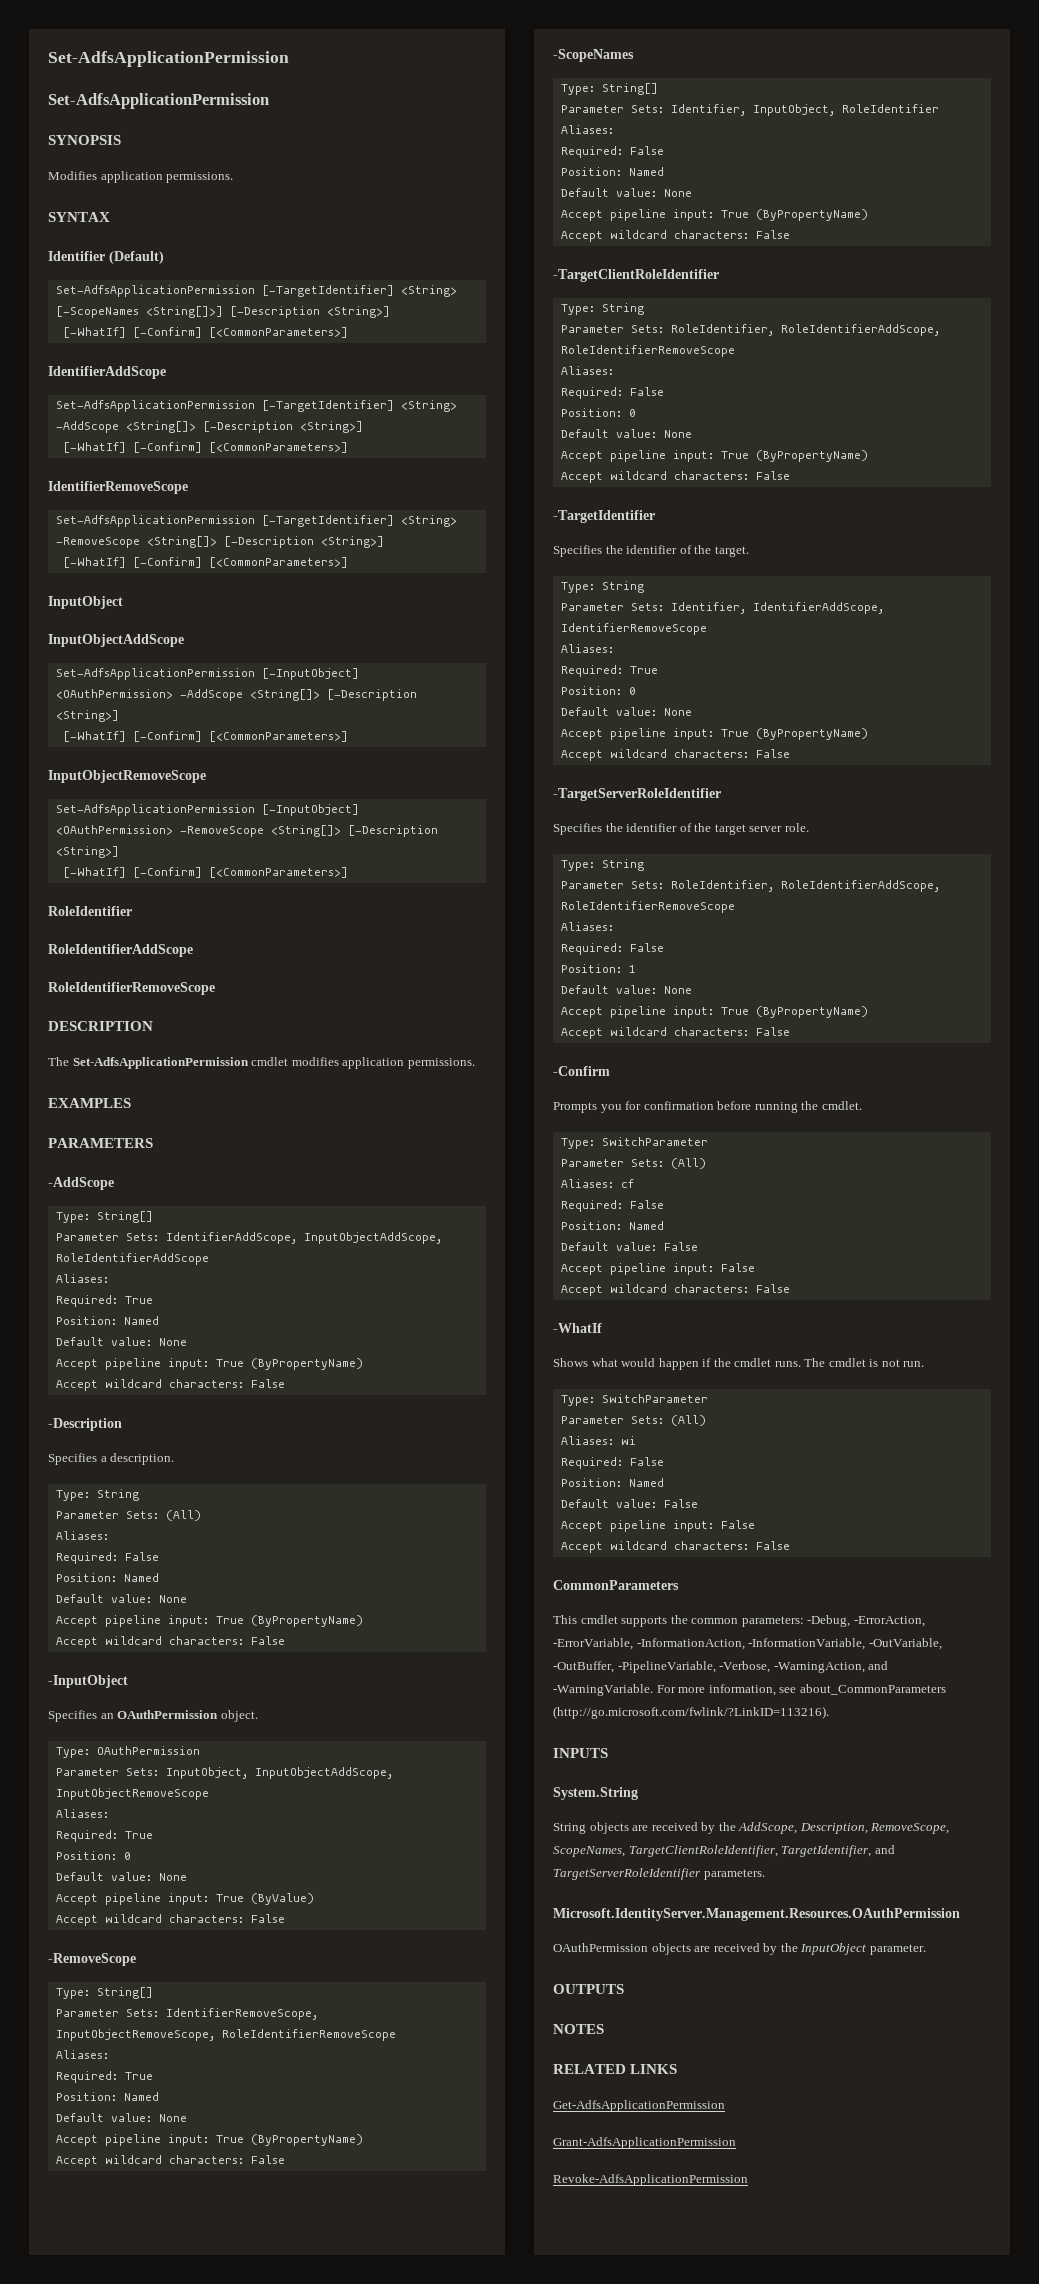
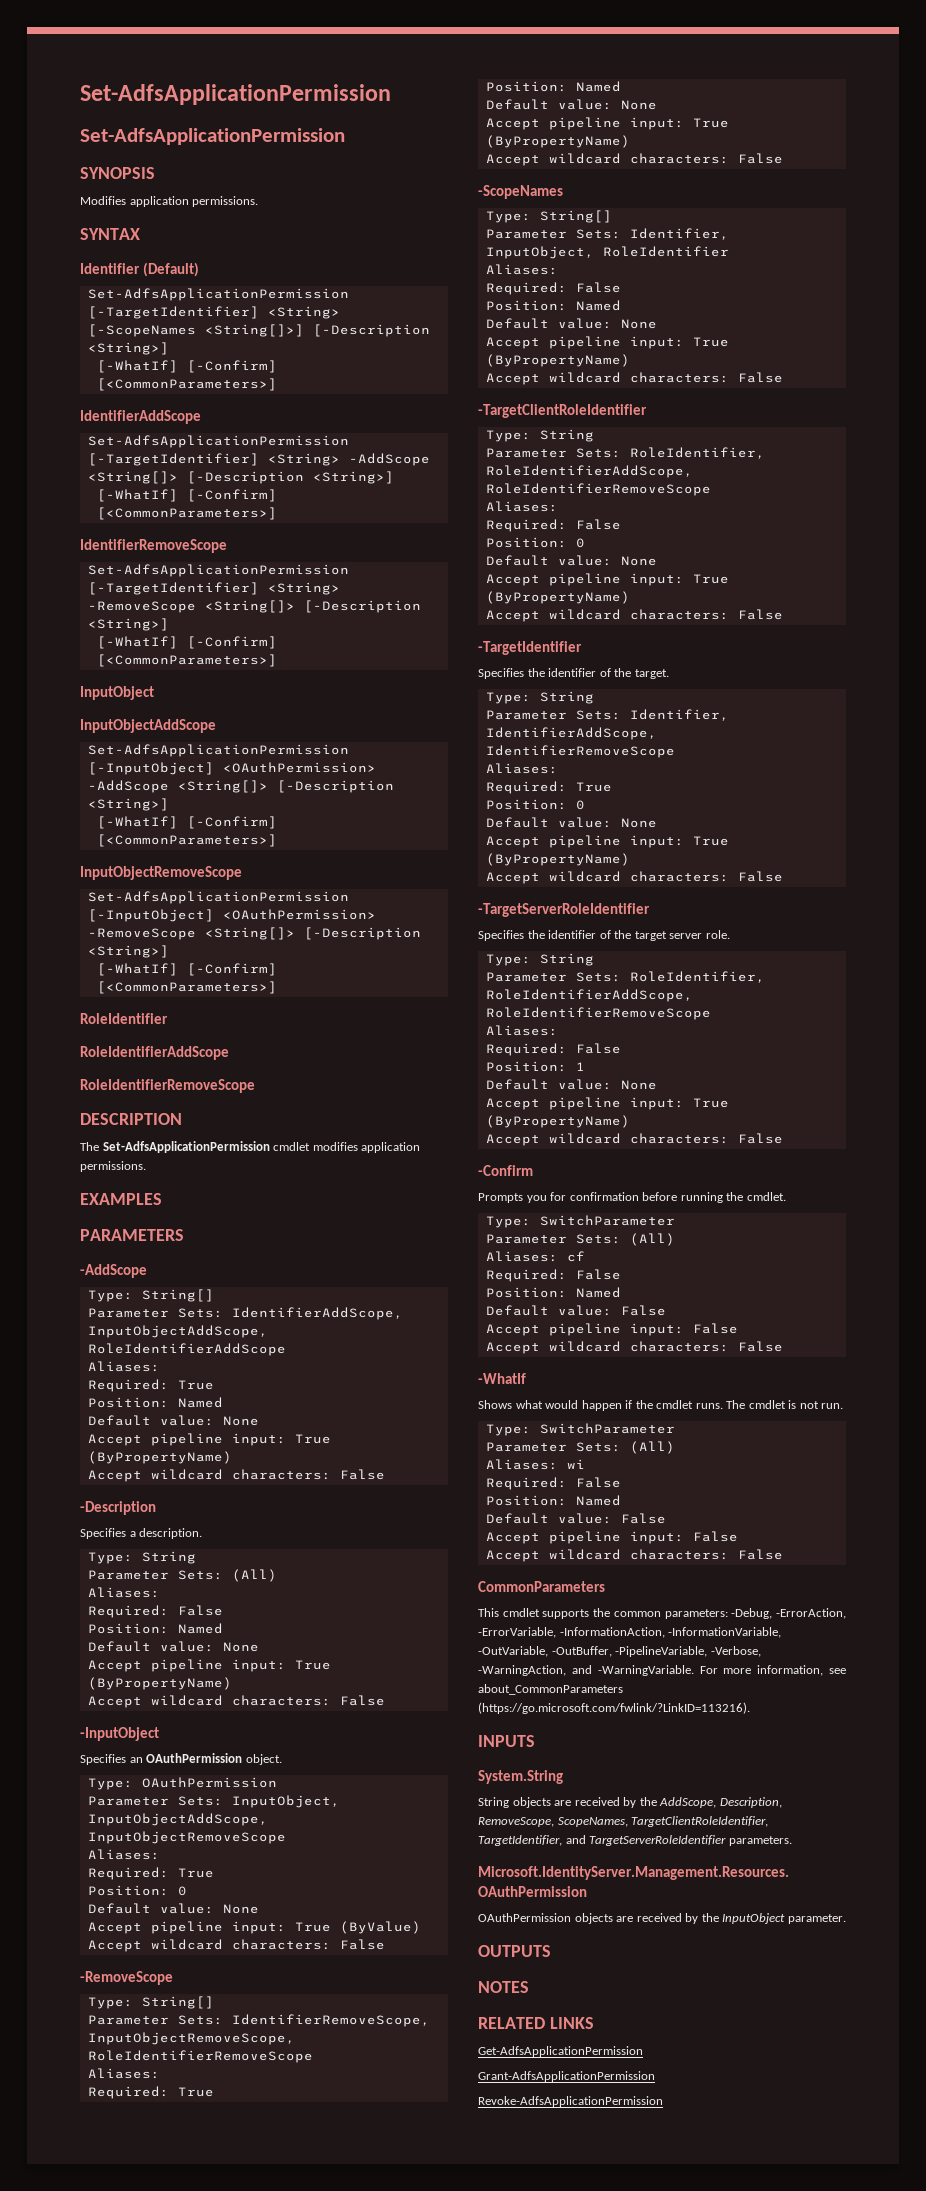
- For more information, see about_CommonParameters (http://go.microsoft.com/fwlink/?LinkID=113216).
+ For more information, see about_CommonParameters (https://go.microsoft.com/fwlink/?LinkID=113216).

